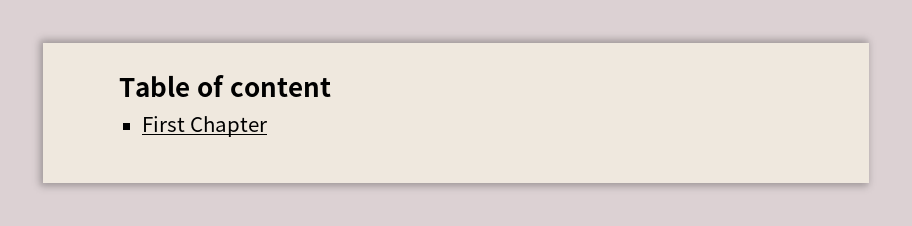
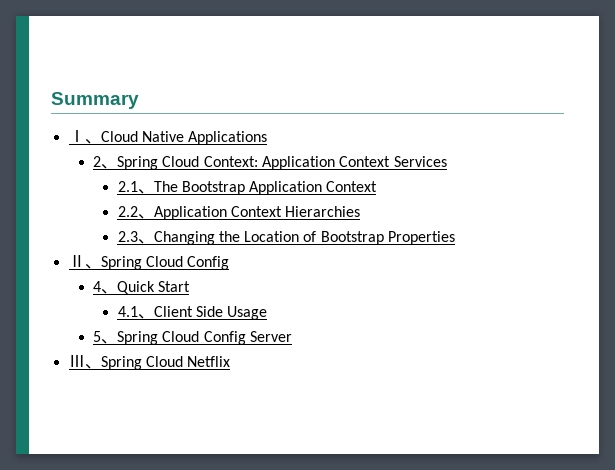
- Table of content
- First Chapter
+ Summary
+ Ⅰ、Cloud Native Applications
+ 2、Spring Cloud Context: Application Context Services
+ 2.1、The Bootstrap Application Context
+ 2.2、Application Context Hierarchies
+ 2.3、Changing the Location of Bootstrap Properties
+ Ⅱ、Spring Cloud Config
+ 4、Quick Start
+ 4.1、Client Side Usage
+ 5、Spring Cloud Config Server
+ Ⅲ、Spring Cloud Netflix

